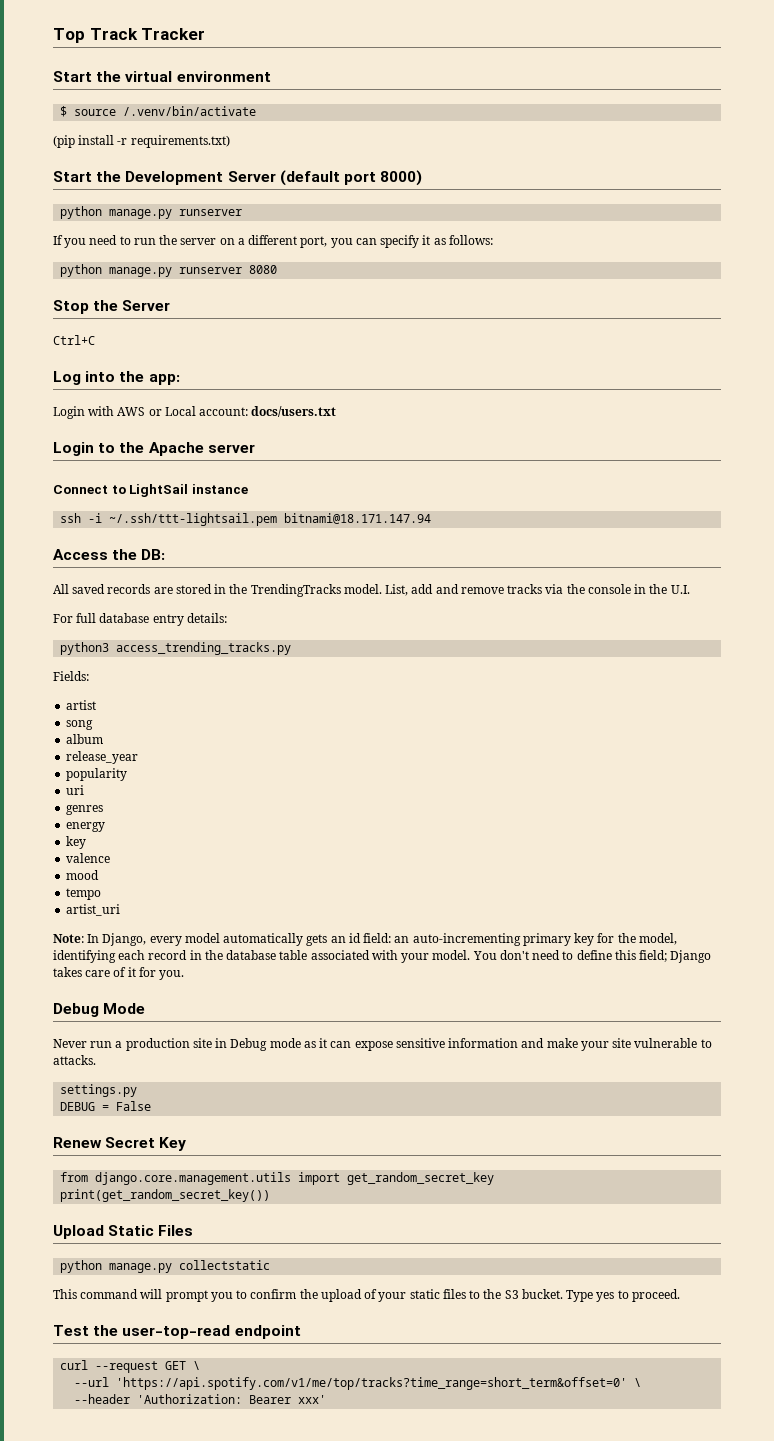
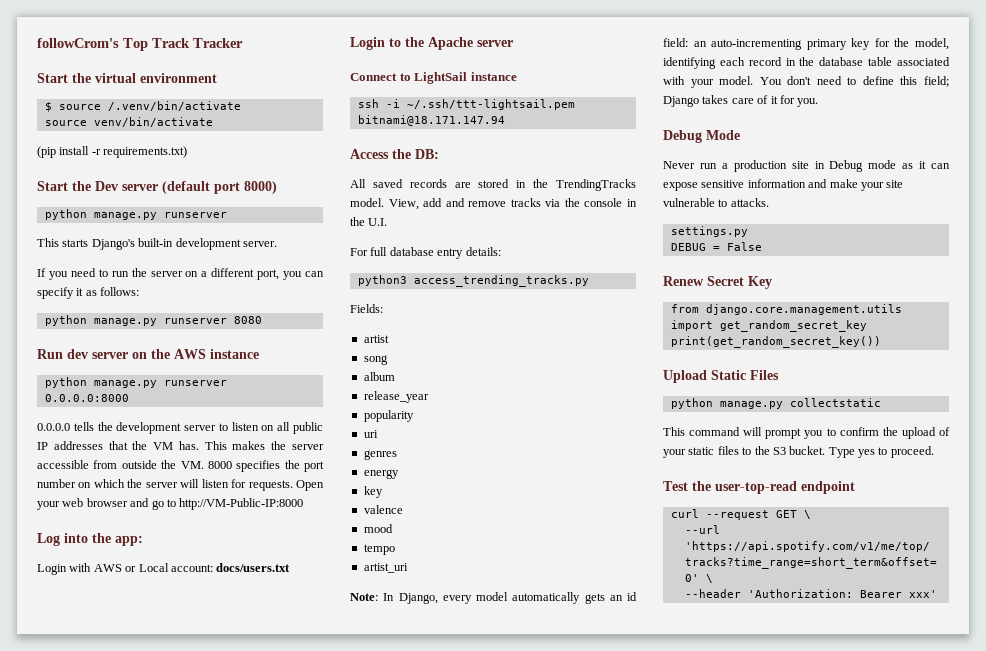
- Top Track Tracker
+ followCrom's Top Track Tracker
+ source venv/bin/activate
- Start the Development Server (default port 8000)
+ Start the Dev server (default port 8000)
+ This starts Django's built-in development server.
- Stop the Server
- Ctrl+C
+ Run dev server on the AWS instance
+ python manage.py runserver 0.0.0.0:8000
+ 0.0.0.0 tells the development server to listen on all public IP addresses that the VM has. This makes the server accessible from outside the VM. 8000 specifies the port number on which the server will listen for requests. Open your web browser and go to http://VM-Public-IP:8000
- List, add and remove tracks via the console in the U.I.
+ View, add and remove tracks via the console in the U.I.

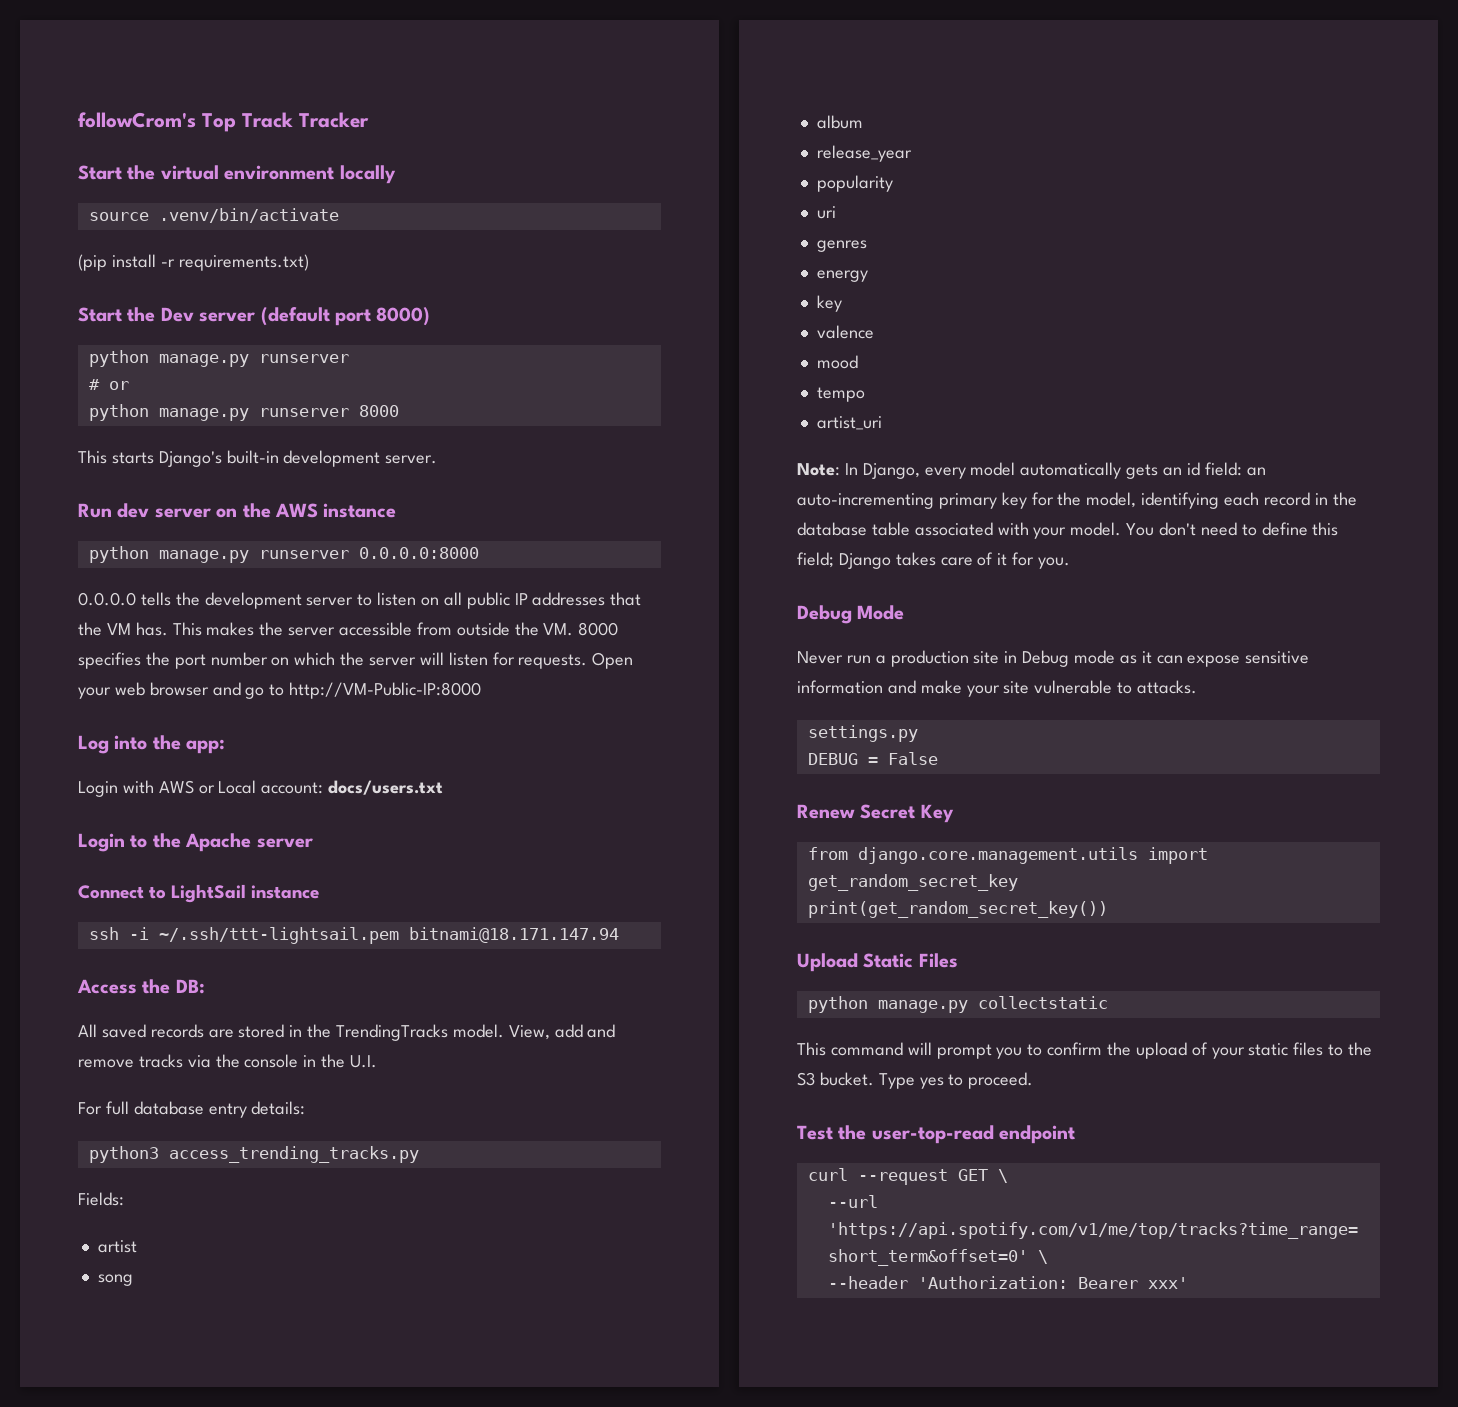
- Start the virtual environment
- $ source /.venv/bin/activate
- source venv/bin/activate
+ Start the virtual environment locally
+ source .venv/bin/activate
+ # or
+ python manage.py runserver 8000
- If you need to run the server on a different port, you can specify it as follows:
- python manage.py runserver 8080

